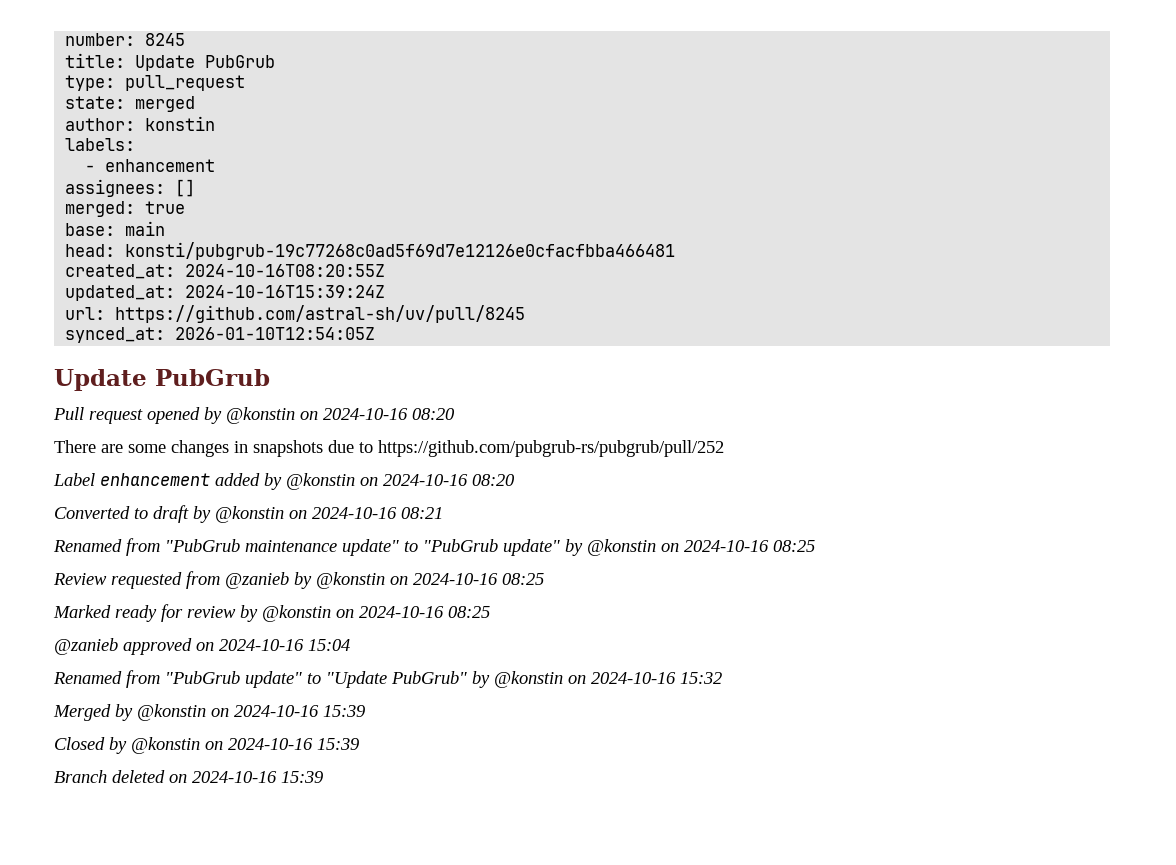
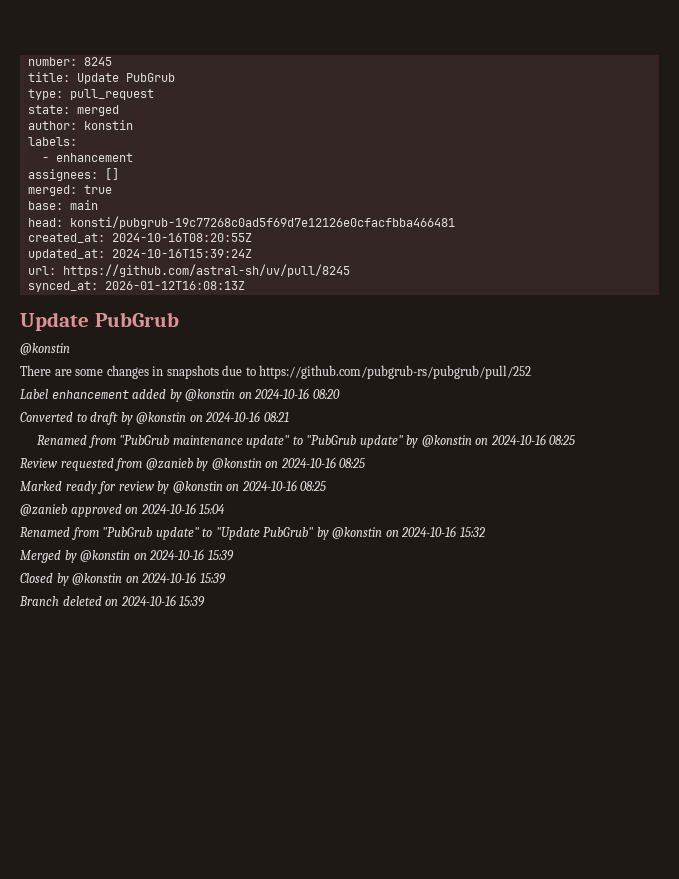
- synced_at: 2026-01-10T12:54:05Z
+ synced_at: 2026-01-12T16:08:13Z
  Update PubGrub
- Pull request opened by @konstin on 2024-10-16 08:20
+ @konstin

